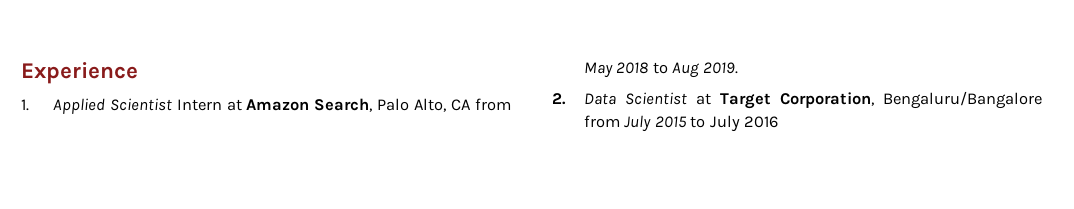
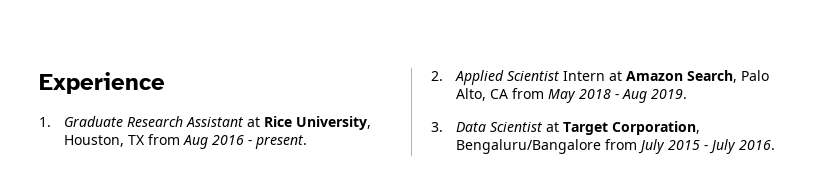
- 1. Applied Scientist Intern at Amazon Search, Palo Alto, CA from May 2018 to Aug 2019.
+ 1. Graduate Research Assistant at Rice University, Houston, TX from Aug 2016 - present.
+ 2. Applied Scientist Intern at Amazon Search, Palo Alto, CA from May 2018 - Aug 2019.
- 2. Data Scientist at Target Corporation, Bengaluru/Bangalore from July 2015 to July 2016
+ 3. Data Scientist at Target Corporation, Bengaluru/Bangalore from July 2015 - July 2016.

